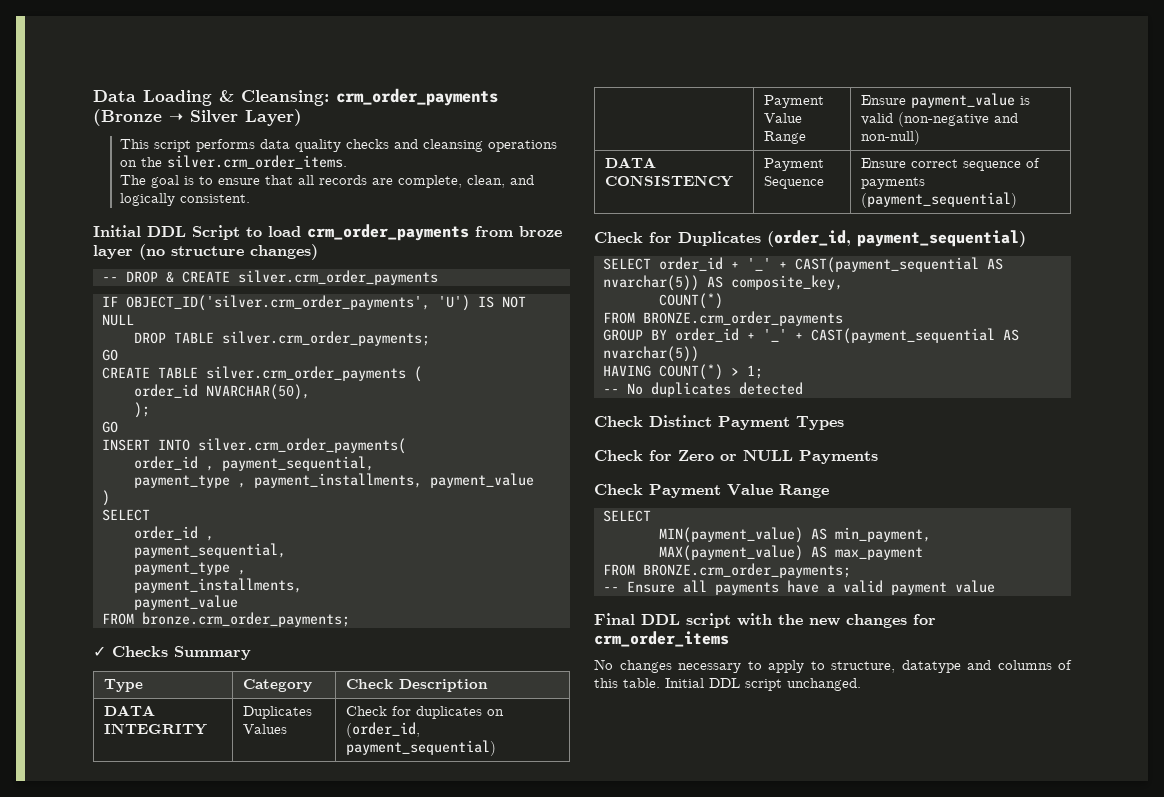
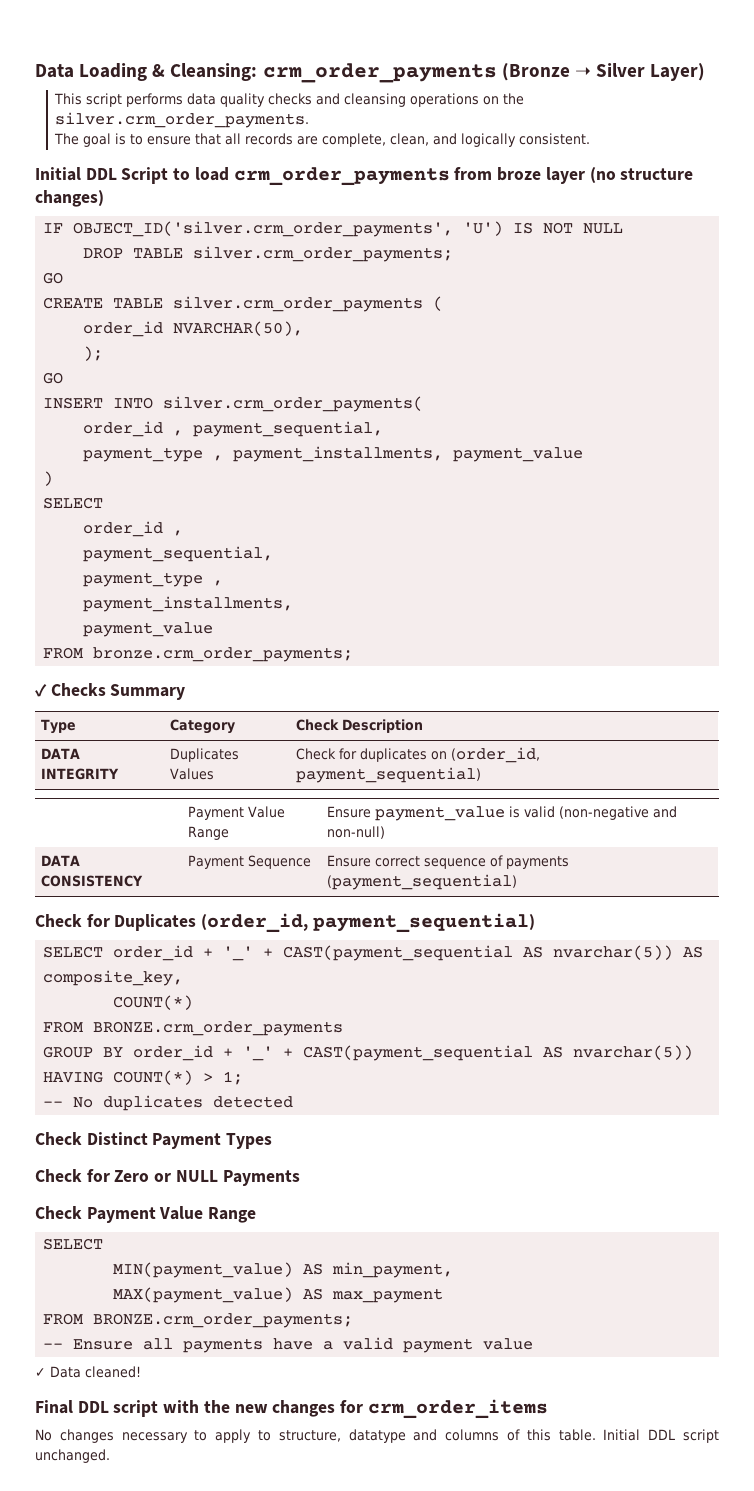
- This script performs data quality checks and cleansing operations on the silver.crm_order_items.
+ This script performs data quality checks and cleansing operations on the silver.crm_order_payments.
- -- DROP & CREATE silver.crm_order_payments
+ ✓ Data cleaned!

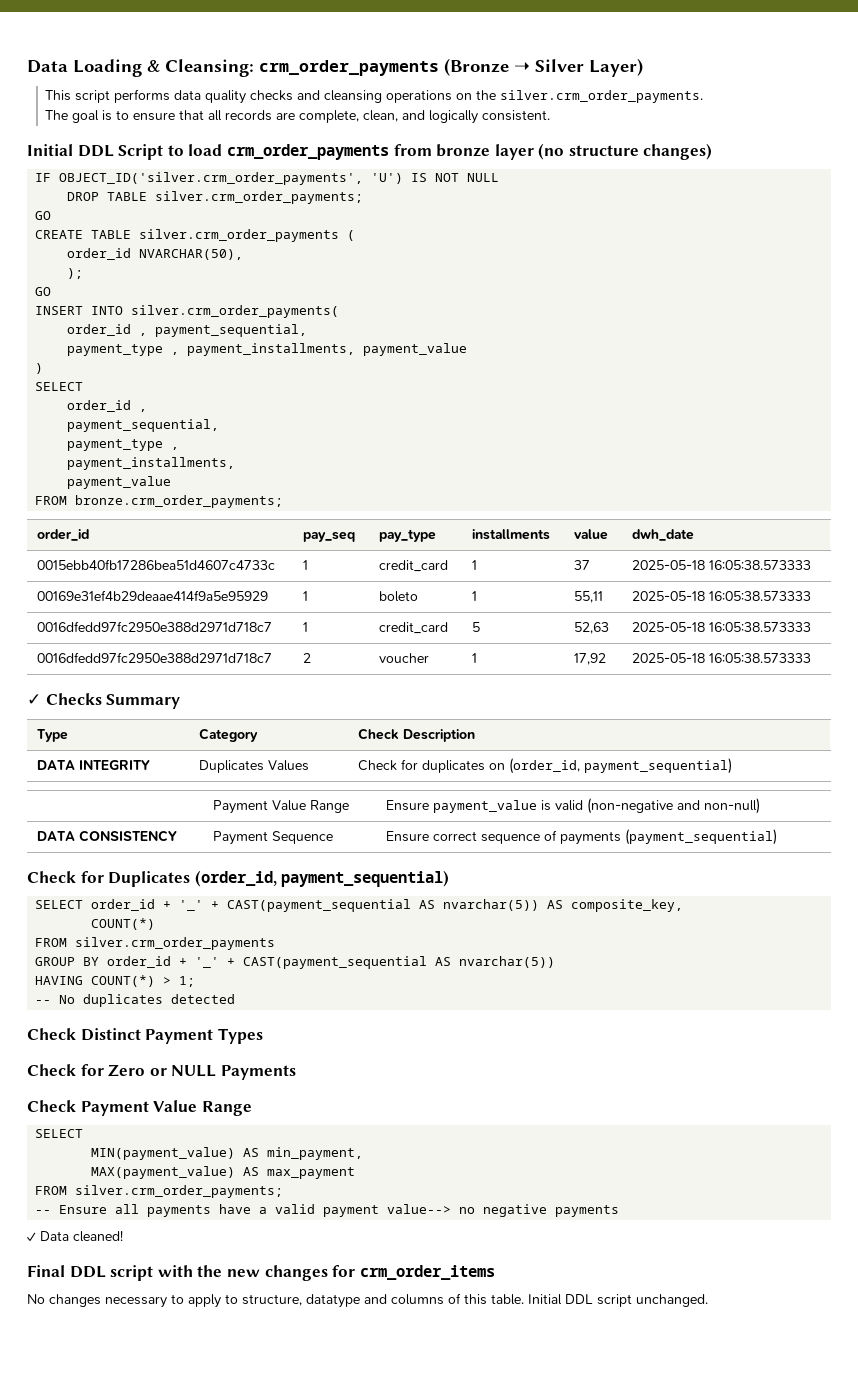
- Initial DDL Script to load crm_order_payments from broze layer (no structure changes)
+ Initial DDL Script to load crm_order_payments from bronze layer (no structure changes)
+ order_id | pay_seq | pay_type | installments | value | dwh_date
+ 0015ebb40fb17286bea51d4607c4733c | 1 | credit_card | 1 | 37 | 2025-05-18 16:05:38.573333
+ 00169e31ef4b29deaae414f9a5e95929 | 1 | boleto | 1 | 55,11 | 2025-05-18 16:05:38.573333
+ 0016dfedd97fc2950e388d2971d718c7 | 1 | credit_card | 5 | 52,63 | 2025-05-18 16:05:38.573333
+ 0016dfedd97fc2950e388d2971d718c7 | 2 | voucher | 1 | 17,92 | 2025-05-18 16:05:38.573333
- FROM BRONZE.crm_order_payments
+ FROM silver.crm_order_payments
- FROM BRONZE.crm_order_payments;
+ FROM silver.crm_order_payments;
- -- Ensure all payments have a valid payment value
+ -- Ensure all payments have a valid payment value--> no negative payments

